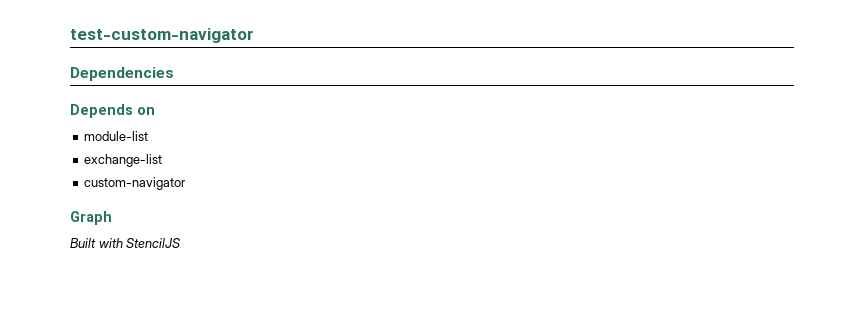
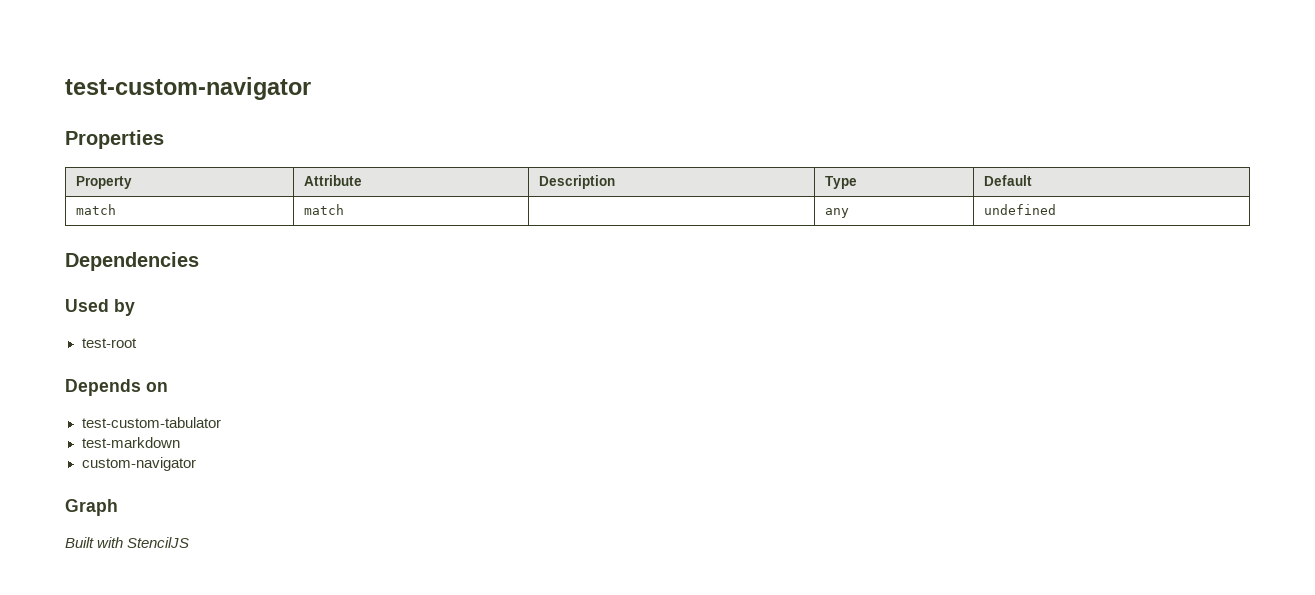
+ Properties
+ Property | Attribute | Description | Type | Default
+ match | match | | any | undefined
  Dependencies
+ Used by
+ test-root
- module-list
- exchange-list
+ test-custom-tabulator
+ test-markdown

